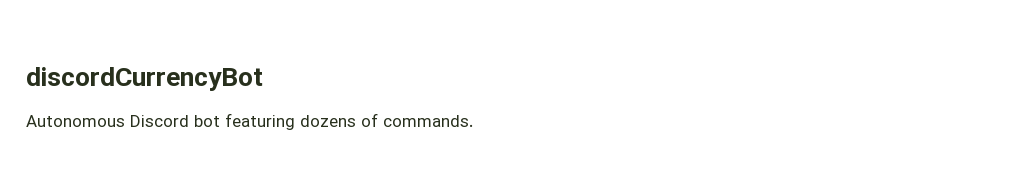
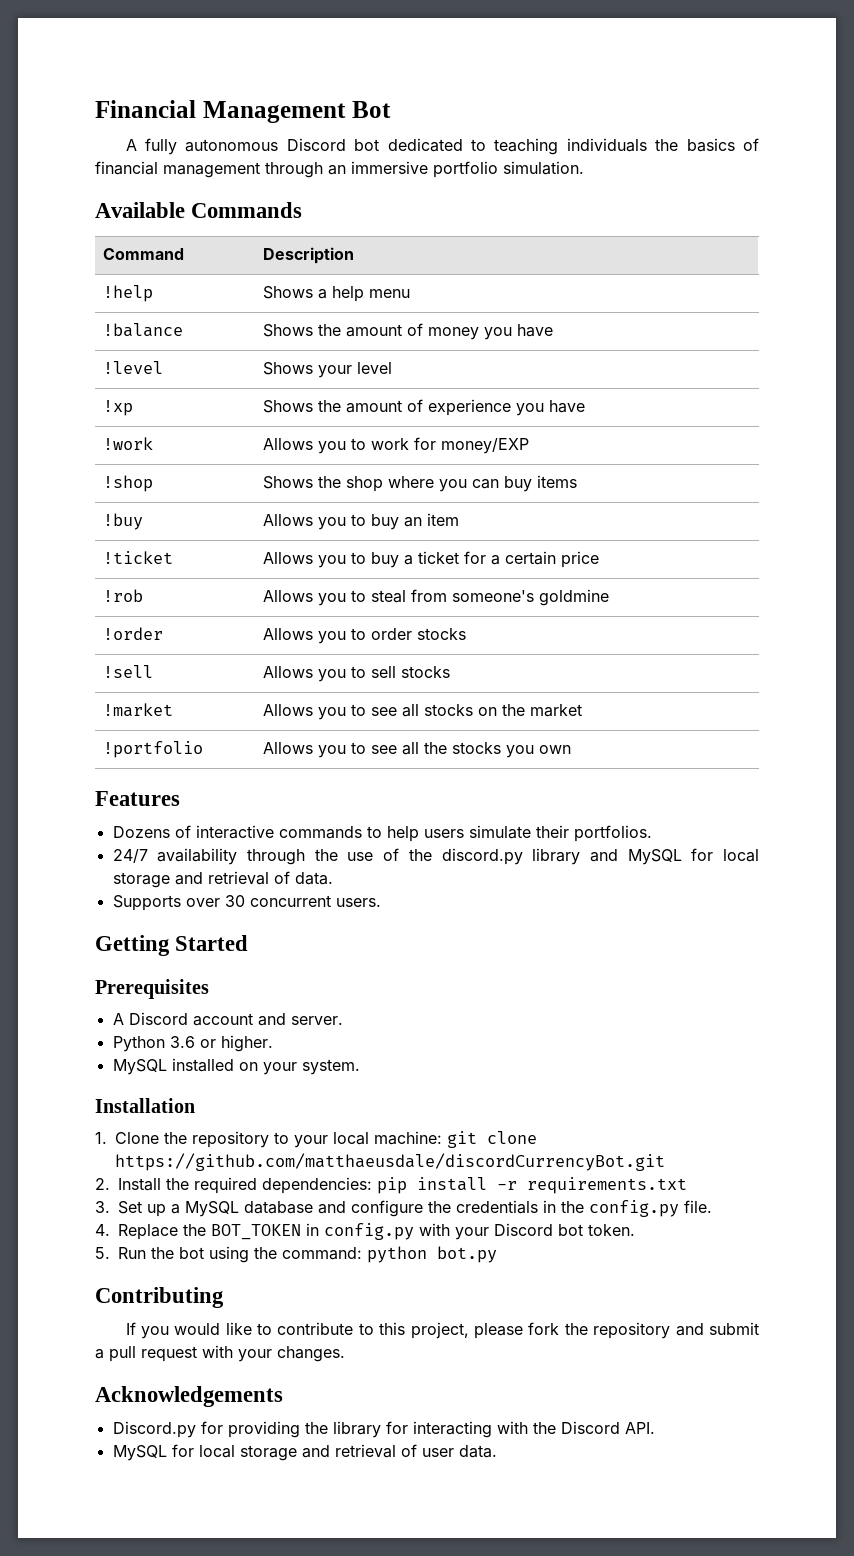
- discordCurrencyBot
- Autonomous Discord bot featuring dozens of commands.
+ Financial Management Bot
+ A fully autonomous Discord bot dedicated to teaching individuals the basics of financial management through an immersive portfolio simulation.
+ Available Commands
+ Command | Description
+ !help | Shows a help menu
+ !balance | Shows the amount of money you have
+ !level | Shows your level
+ !xp | Shows the amount of experience you have
+ !work | Allows you to work for money/EXP
+ !shop | Shows the shop where you can buy items
+ !buy | Allows you to buy an item
+ !ticket | Allows you to buy a ticket for a certain price
+ !rob | Allows you to steal from someone's goldmine
+ !order | Allows you to order stocks
+ !sell | Allows you to sell stocks
+ !market | Allows you to see all stocks on the market
+ !portfolio | Allows you to see all the stocks you own
+ Features
+ Dozens of interactive commands to help users simulate their portfolios.
+ 24/7 availability through the use of the discord.py library and MySQL for local storage and retrieval of data.
+ Supports over 30 concurrent users.
+ Getting Started
+ Prerequisites
+ A Discord account and server.
+ Python 3.6 or higher.
+ MySQL installed on your system.
+ Installation
+ 1. Clone the repository to your local machine: git clone https://github.com/matthaeusdale/discordCurrencyBot.git
+ 2. Install the required dependencies: pip install -r requirements.txt
+ 3. Set up a MySQL database and configure the credentials in the config.py file.
+ 4. Replace the BOT_TOKEN in config.py with your Discord bot token.
+ 5. Run the bot using the command: python bot.py
+ Contributing
+ If you would like to contribute to this project, please fork the repository and submit a pull request with your changes.
+ Acknowledgements
+ Discord.py for providing the library for interacting with the Discord API.
+ MySQL for local storage and retrieval of user data.

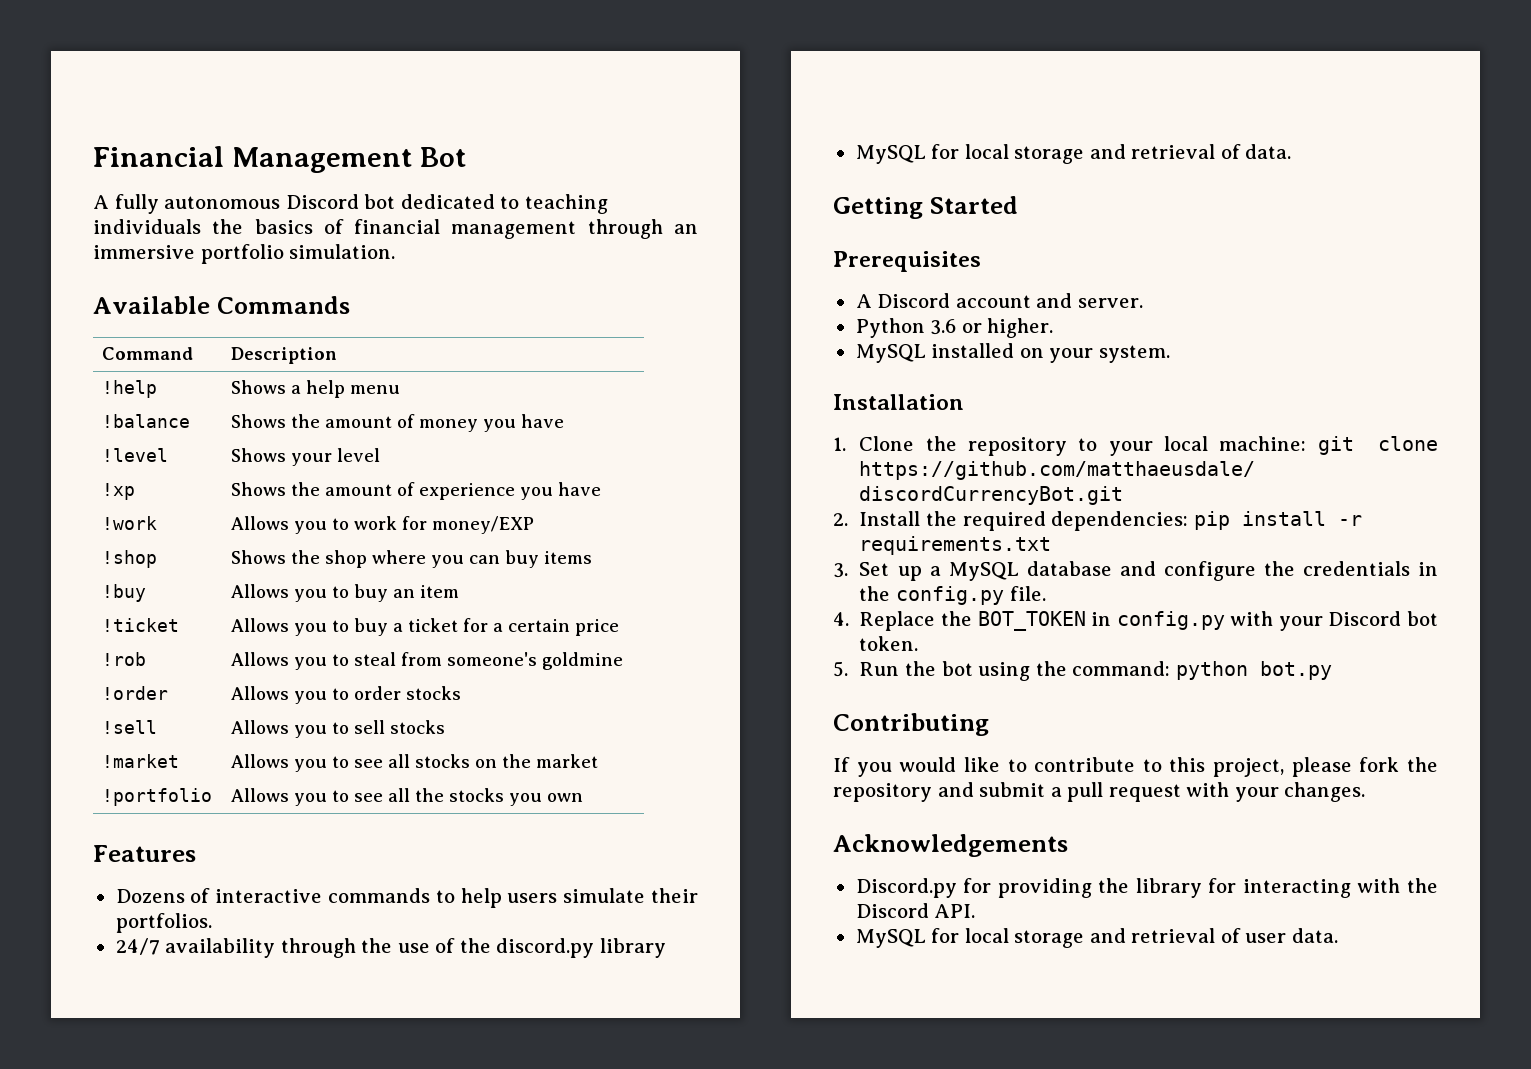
- 24/7 availability through the use of the discord.py library and MySQL for local storage and retrieval of data.
+ 24/7 availability through the use of the discord.py library
+ MySQL for local storage and retrieval of data.
- Supports over 30 concurrent users.

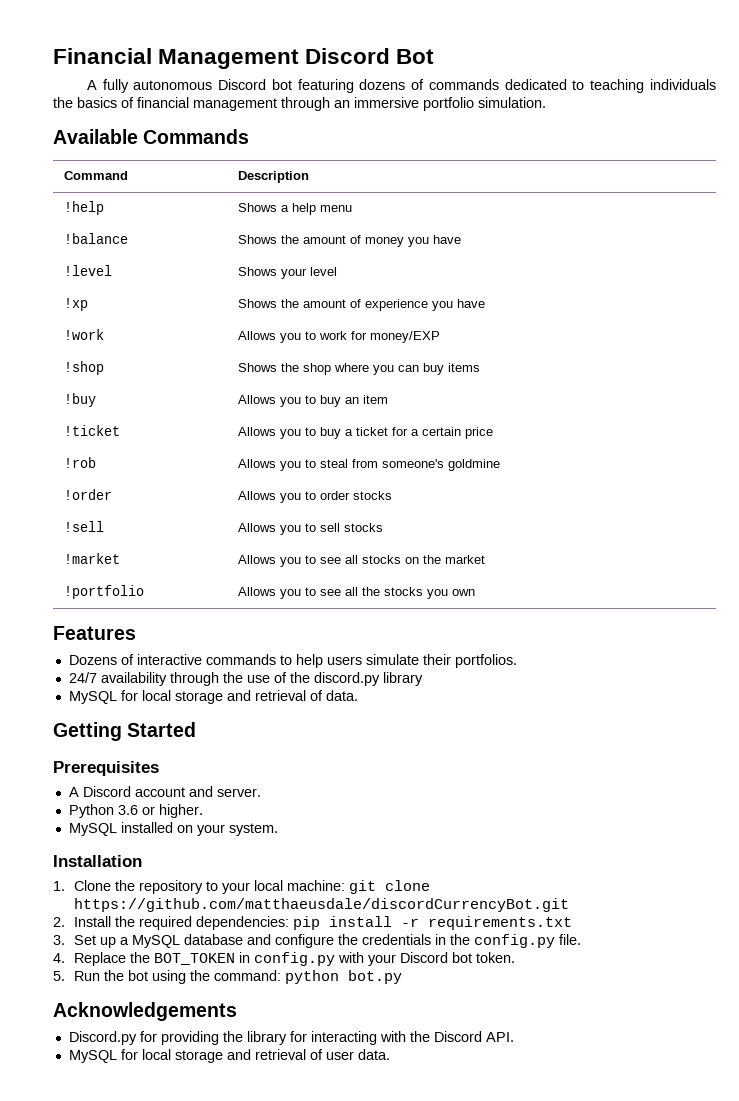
- Financial Management Bot
+ Financial Management Discord Bot
- A fully autonomous Discord bot dedicated to teaching individuals the basics of financial management through an immersive portfolio simulation.
+ A fully autonomous Discord bot featuring dozens of commands dedicated to teaching individuals the basics of financial management through an immersive portfolio simulation.
- Contributing
- If you would like to contribute to this project, please fork the repository and submit a pull request with your changes.

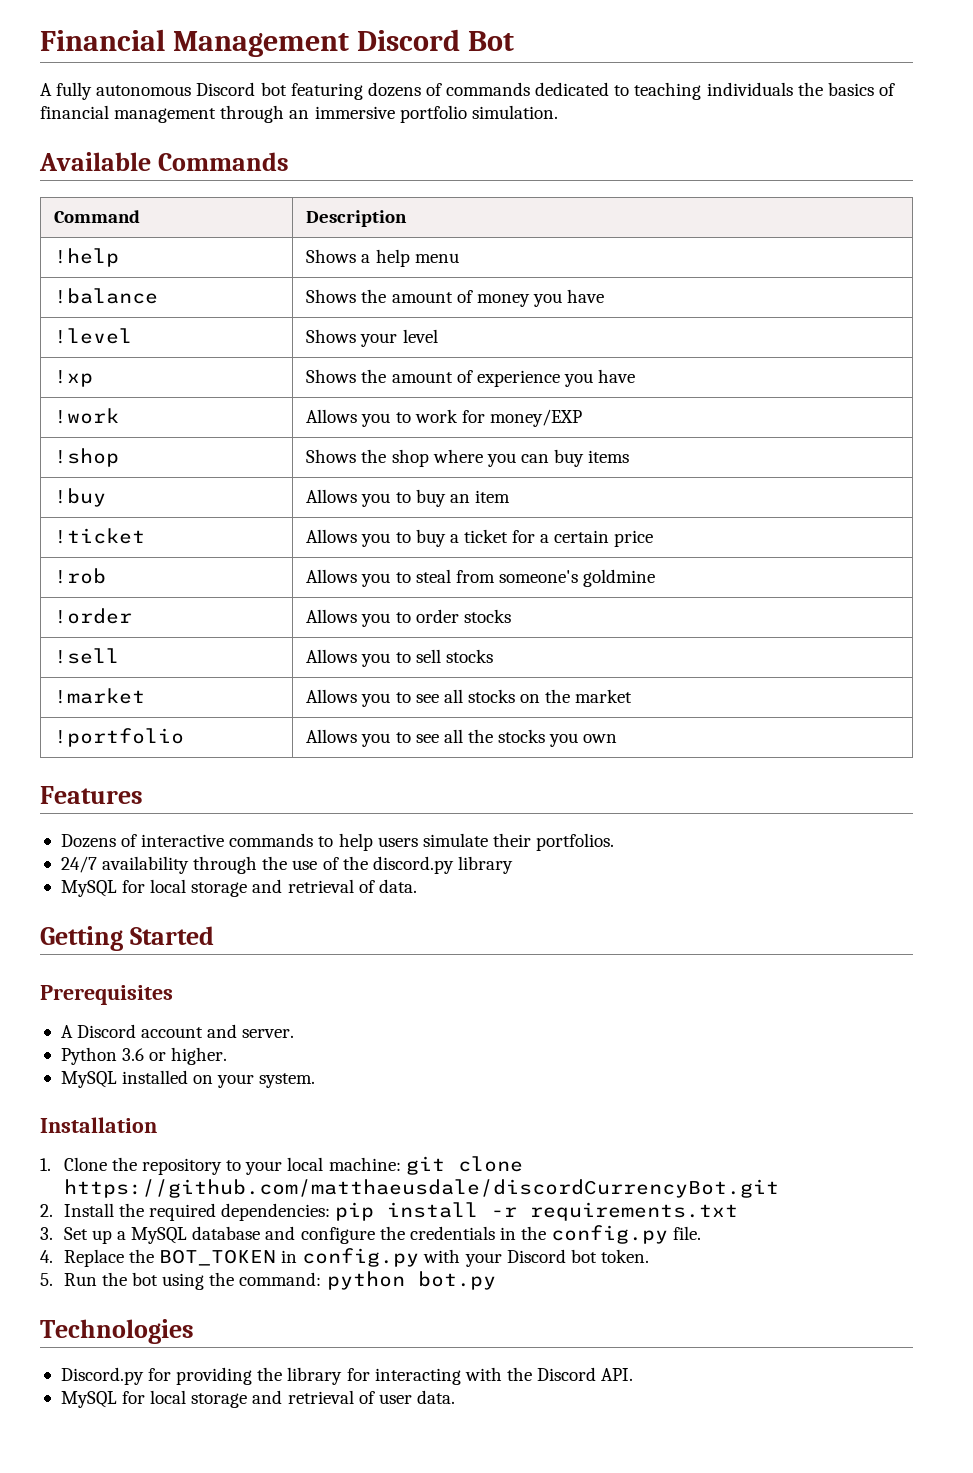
- Acknowledgements
+ Technologies

